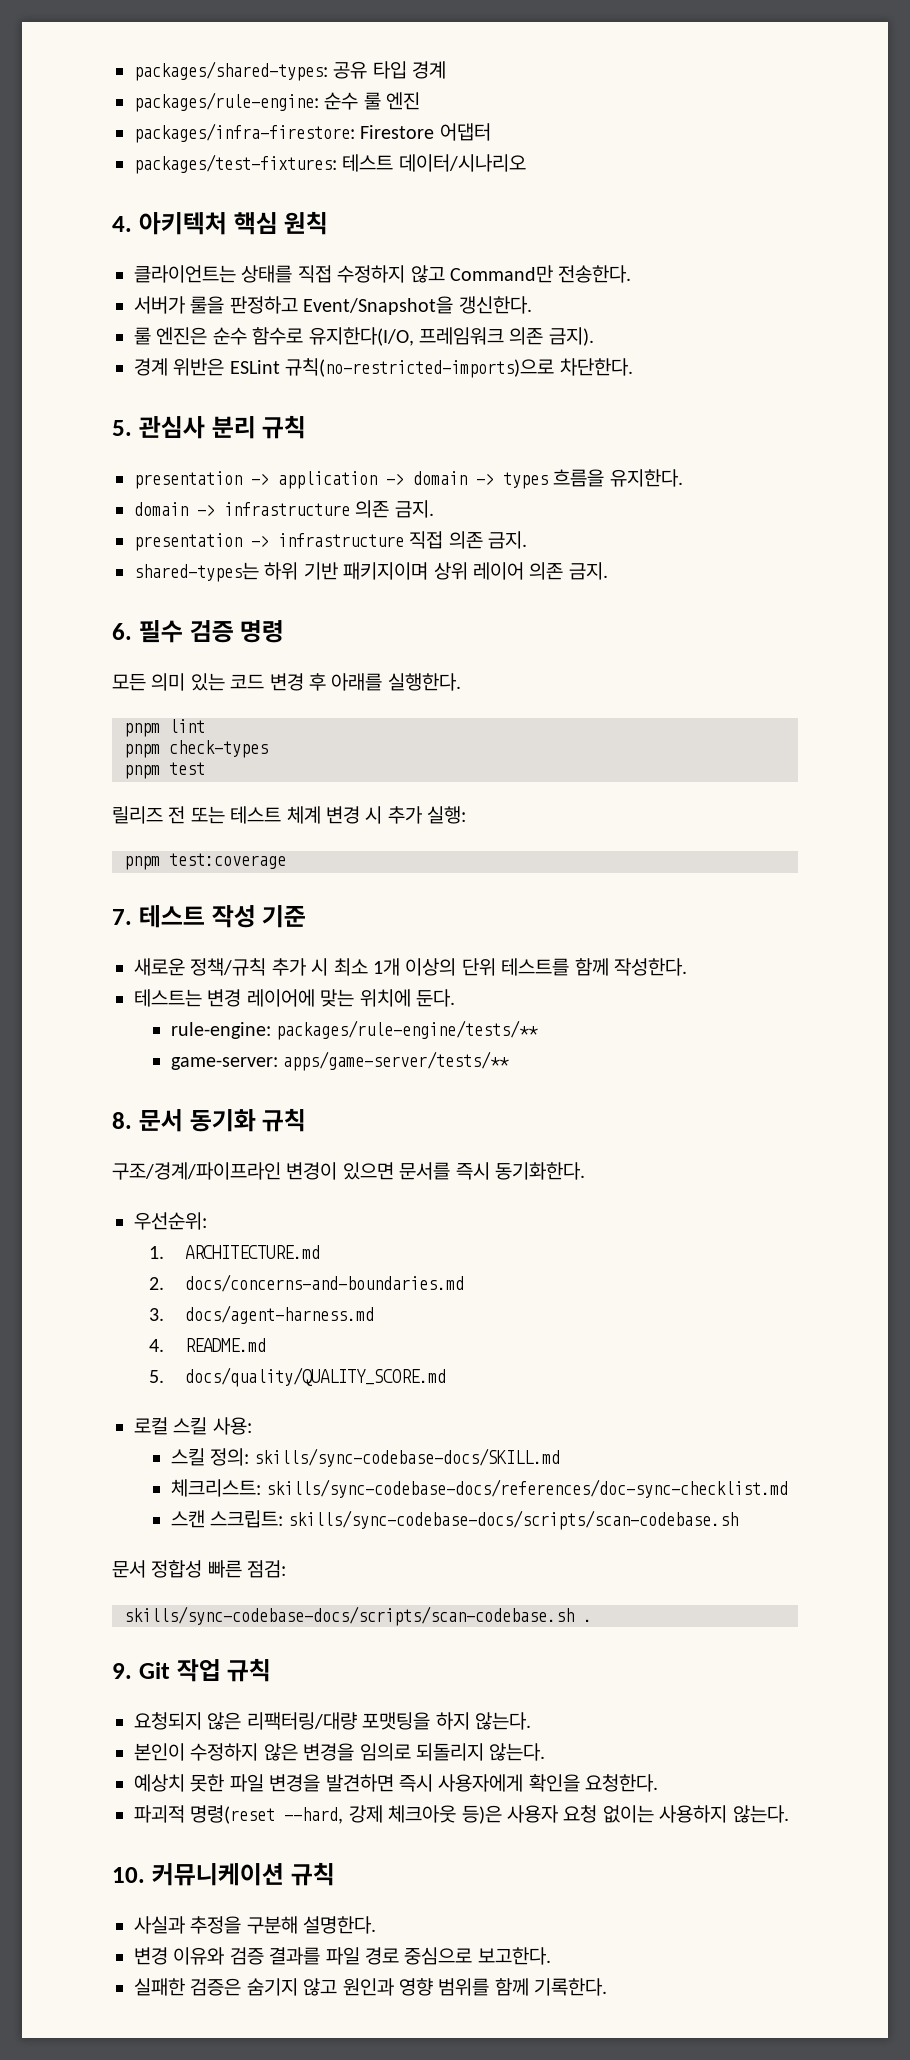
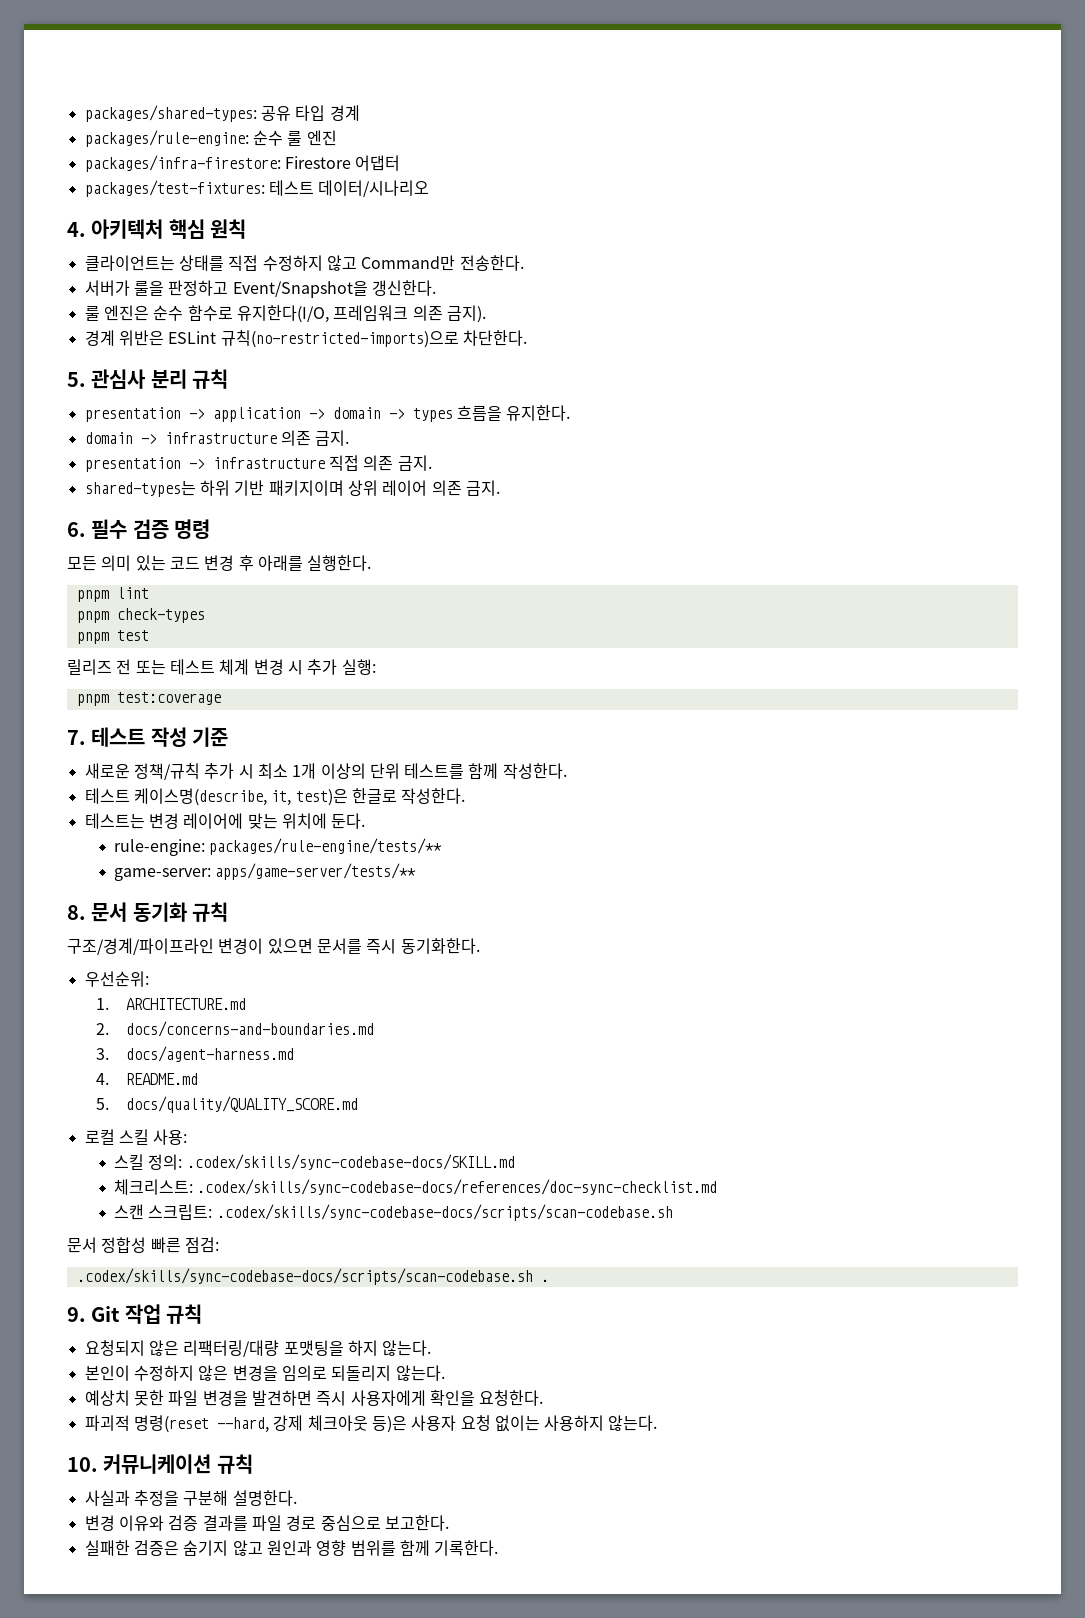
+ 테스트 케이스명(describe, it, test)은 한글로 작성한다.
- 스킬 정의: skills/sync-codebase-docs/SKILL.md
+ 스킬 정의: .codex/skills/sync-codebase-docs/SKILL.md
- 체크리스트: skills/sync-codebase-docs/references/doc-sync-checklist.md
+ 체크리스트: .codex/skills/sync-codebase-docs/references/doc-sync-checklist.md
- 스캔 스크립트: skills/sync-codebase-docs/scripts/scan-codebase.sh
+ 스캔 스크립트: .codex/skills/sync-codebase-docs/scripts/scan-codebase.sh
- skills/sync-codebase-docs/scripts/scan-codebase.sh .
+ .codex/skills/sync-codebase-docs/scripts/scan-codebase.sh .

